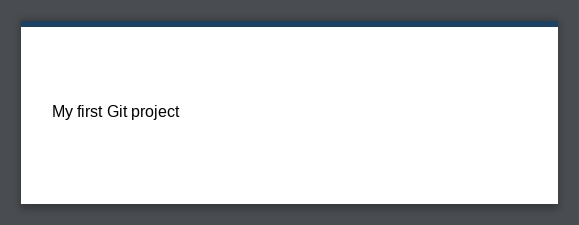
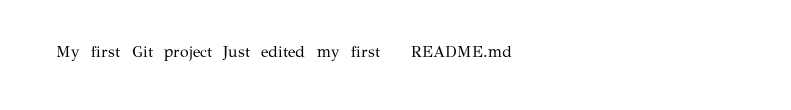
- My first Git project
+ My first Git project Just edited my first README.md

